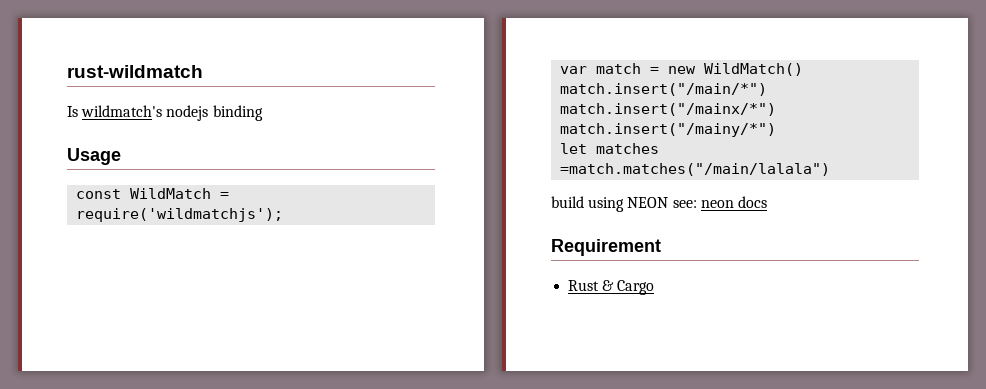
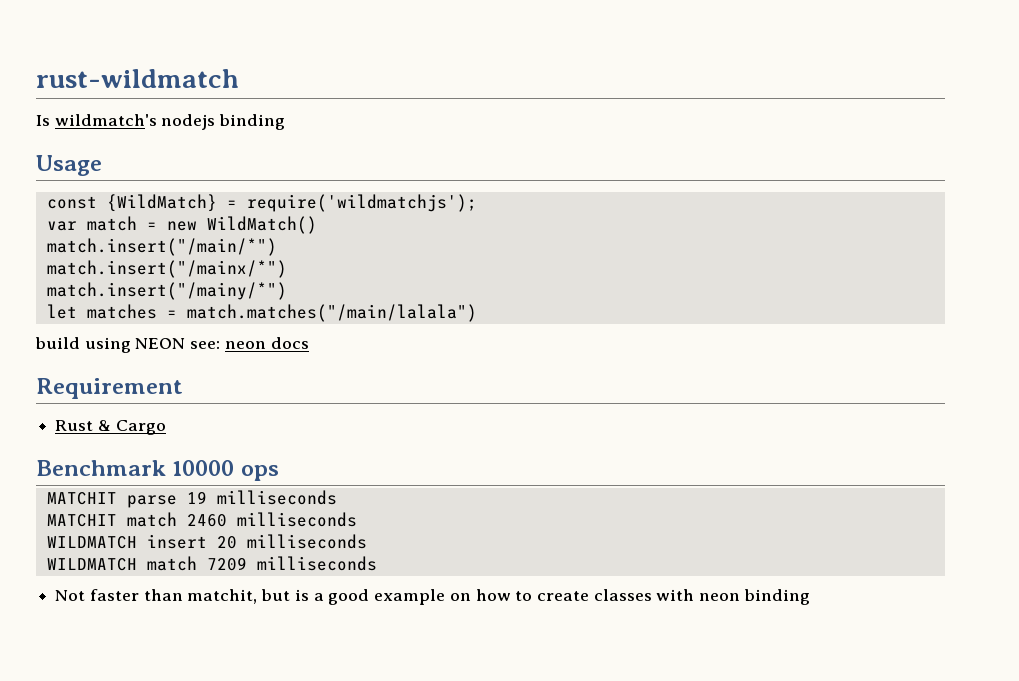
- const WildMatch = require('wildmatchjs');
+ const {WildMatch} = require('wildmatchjs');
- let matches =match.matches("/main/lalala")
+ let matches = match.matches("/main/lalala")
+ Benchmark 10000 ops
+ MATCHIT parse 19 milliseconds
+ MATCHIT match 2460 milliseconds
+ WILDMATCH insert 20 milliseconds
+ WILDMATCH match 7209 milliseconds
+ Not faster than matchit, but is a good example on how to create classes with neon binding

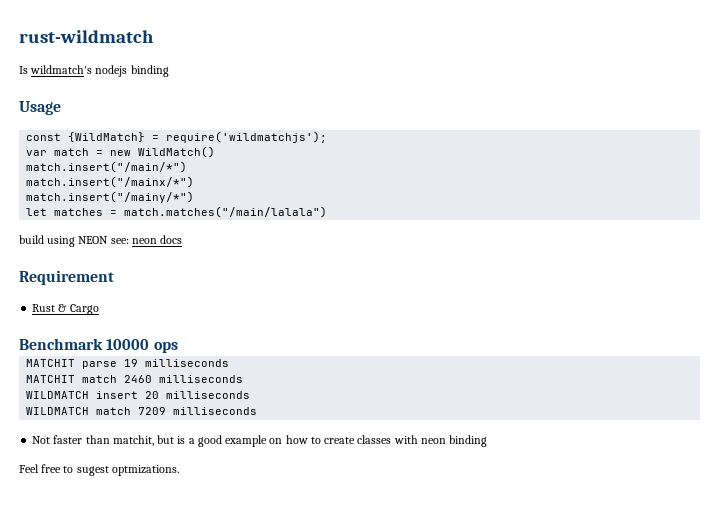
+ Feel free to sugest optmizations.

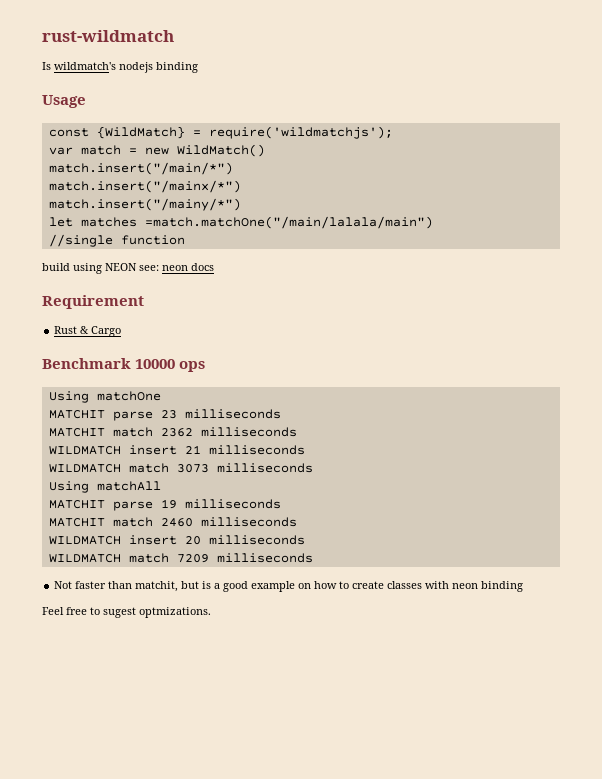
- let matches = match.matches("/main/lalala")
+ let matches =match.matchOne("/main/lalala/main")
+ //single function
+ Using matchOne
+ MATCHIT parse 23 milliseconds
+ MATCHIT match 2362 milliseconds
+ WILDMATCH insert 21 milliseconds
+ WILDMATCH match 3073 milliseconds
+ Using matchAll

